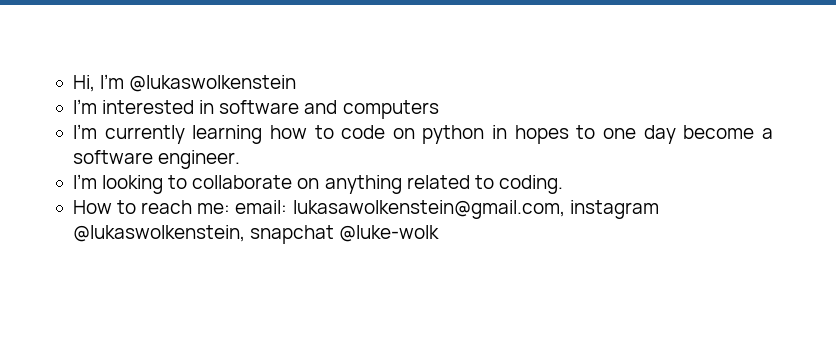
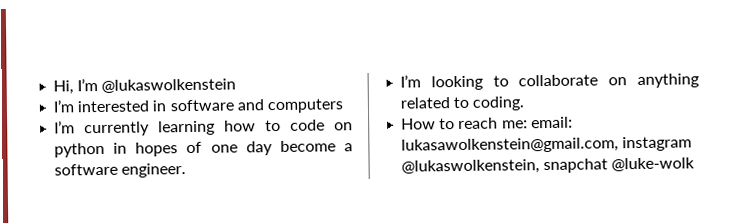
- I’m currently learning how to code on python in hopes to one day become a software engineer.
+ I’m currently learning how to code on python in hopes of one day become a software engineer.

